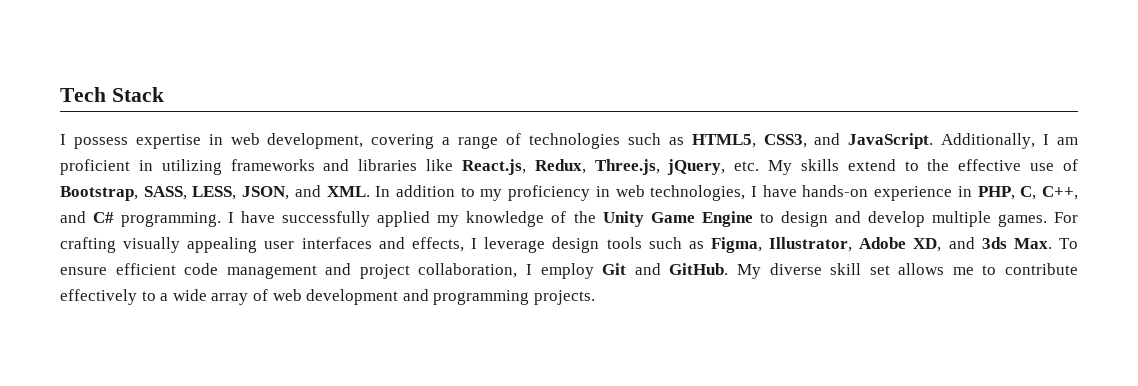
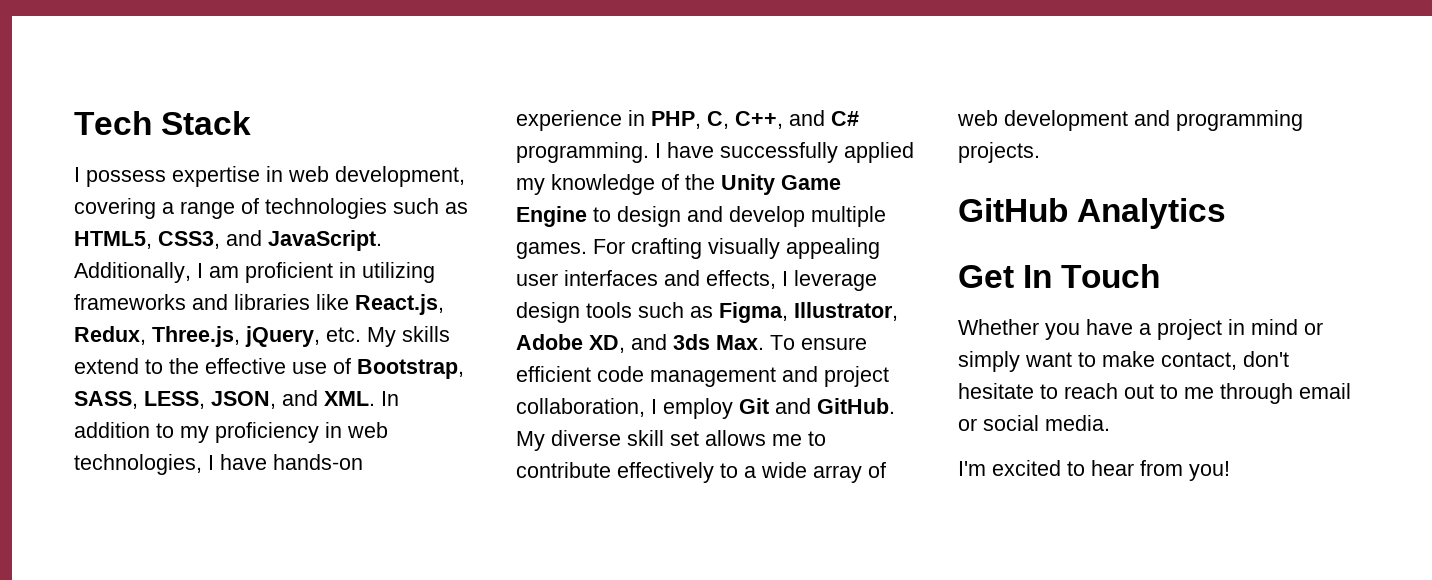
+ GitHub Analytics
+ Get In Touch
+ Whether you have a project in mind or simply want to make contact, don't hesitate to reach out to me through email or social media.
+ I'm excited to hear from you!

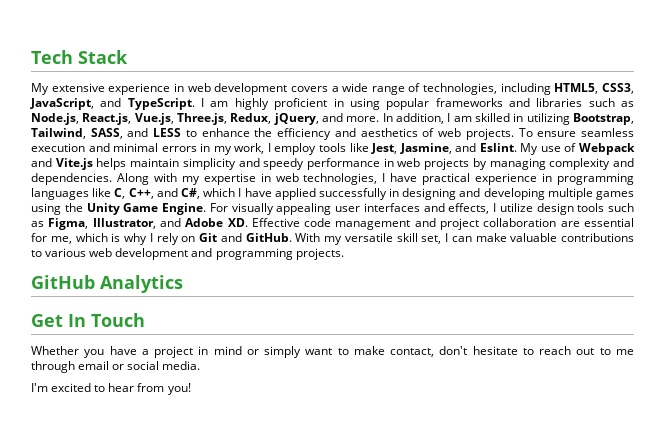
- I possess expertise in web development, covering a range of technologies such as HTML5, CSS3, and JavaScript. Additionally, I am proficient in utilizing frameworks and libraries like React.js, Redux, Three.js, jQuery, etc. My skills extend to the effective use of Bootstrap, SASS, LESS, JSON, and XML. In addition to my proficiency in web technologies, I have hands-on experience in PHP, C, C++, and C# programming. I have successfully applied my knowledge of the Unity Game Engine to design and develop multiple games. For crafting visually appealing user interfaces and effects, I leverage design tools such as Figma, Illustrator, Adobe XD, and 3ds Max. To ensure efficient code management and project collaboration, I employ Git and GitHub. My diverse skill set allows me to contribute effectively to a wide array of web development and programming projects.
+ My extensive experience in web development covers a wide range of technologies, including HTML5, CSS3, JavaScript, and TypeScript. I am highly proficient in using popular frameworks and libraries such as Node.js, React.js, Vue.js, Three.js, Redux, jQuery, and more. In addition, I am skilled in utilizing Bootstrap, Tailwind, SASS, and LESS to enhance the efficiency and aesthetics of web projects. To ensure seamless execution and minimal errors in my work, I employ tools like Jest, Jasmine, and Eslint. My use of Webpack and Vite.js helps maintain simplicity and speedy performance in web projects by managing complexity and dependencies. Along with my expertise in web technologies, I have practical experience in programming languages like C, C++, and C#, which I have applied successfully in designing and developing multiple games using the Unity Game Engine. For visually appealing user interfaces and effects, I utilize design tools such as Figma, Illustrator, and Adobe XD. Effective code management and project collaboration are essential for me, which is why I rely on Git and GitHub. With my versatile skill set, I can make valuable contributions to various web development and programming projects.

